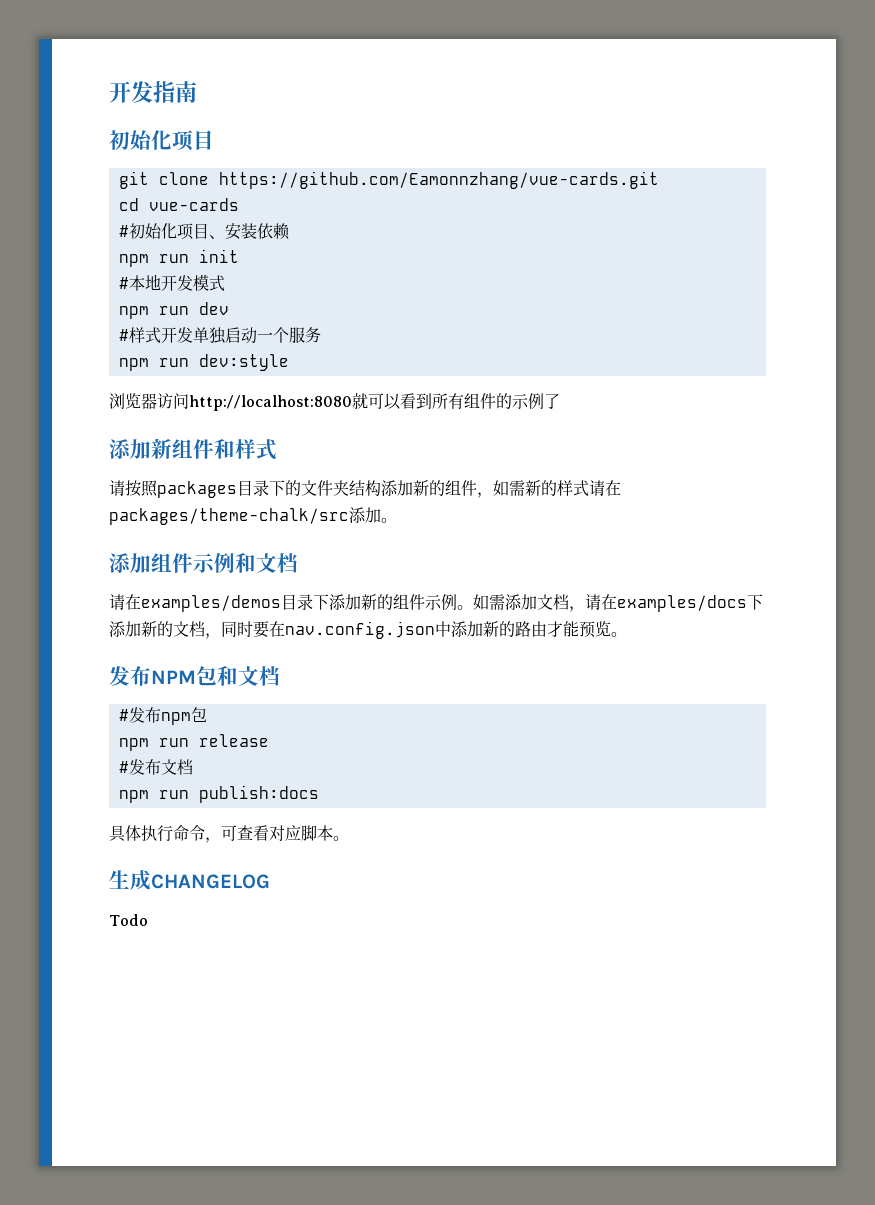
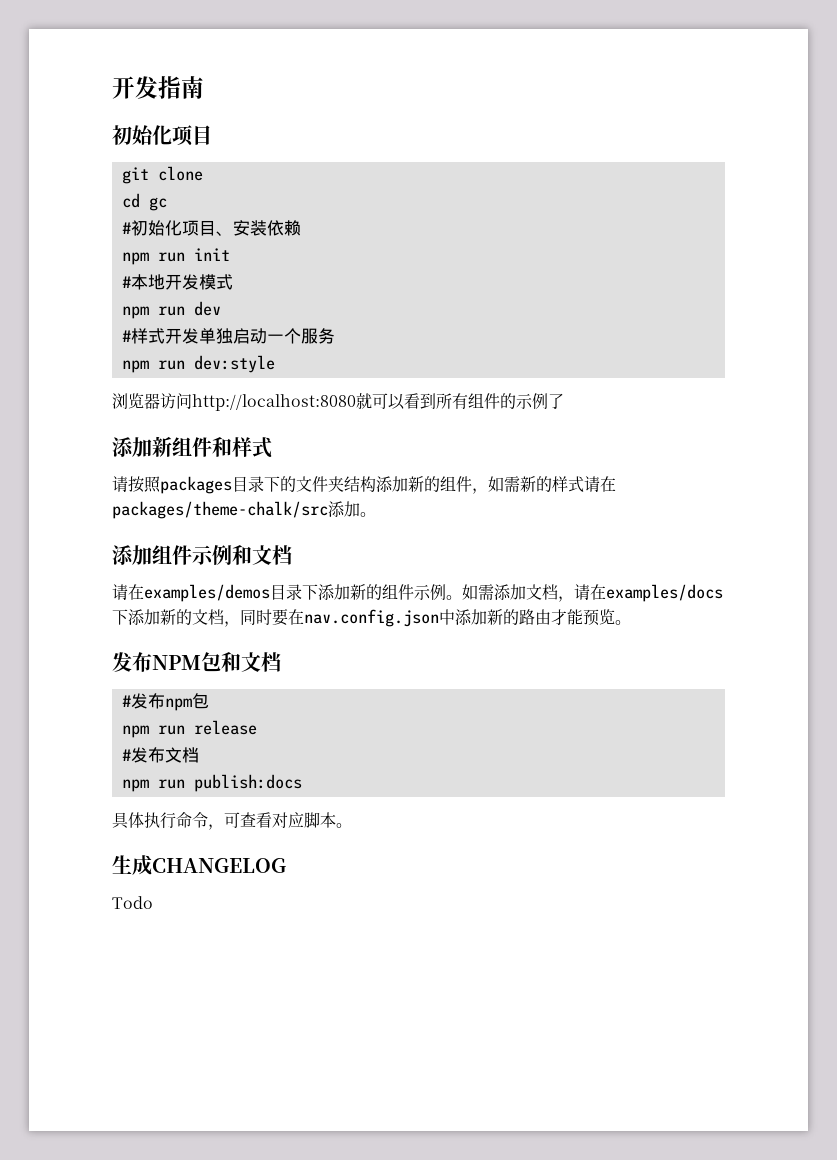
- git clone https://github.com/Eamonnzhang/vue-cards.git
+ git clone
- cd vue-cards
+ cd gc

